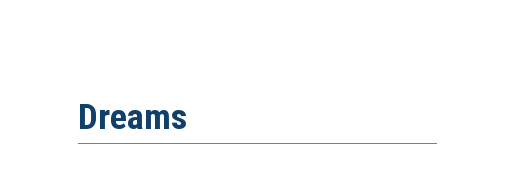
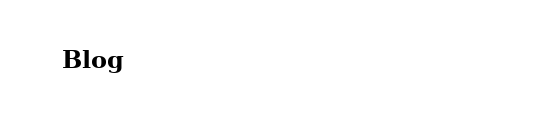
- Dreams
+ Blog

